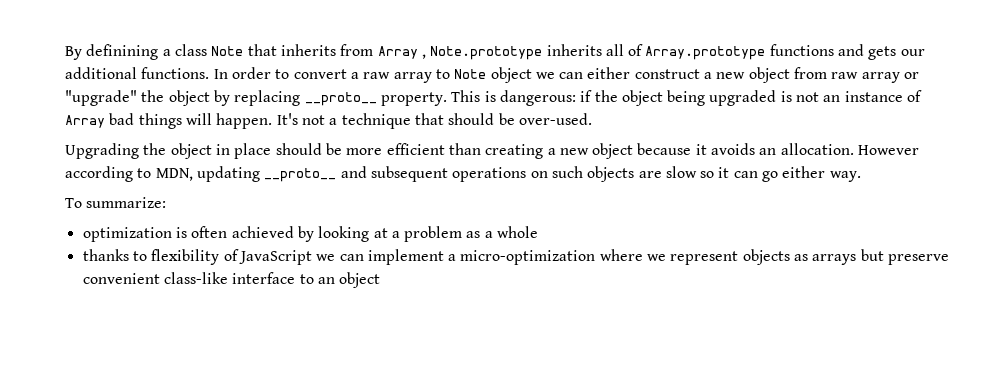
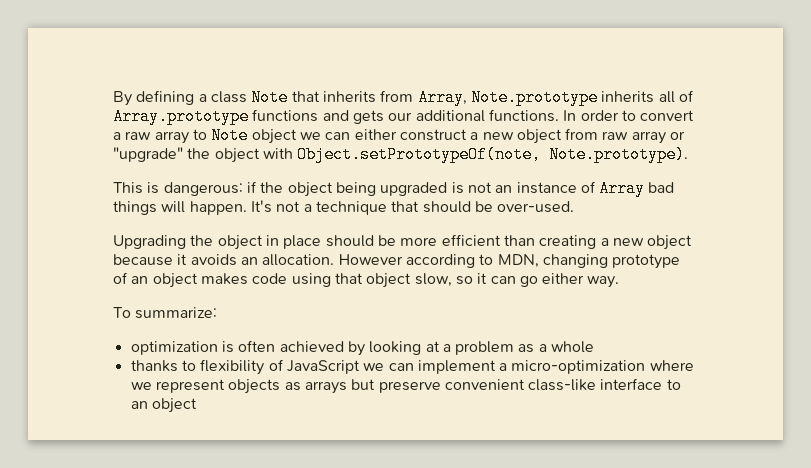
- By definining a class Note that inherits from Array , Note.prototype inherits all of Array.prototype functions and gets our additional functions.
+ By defining a class Note that inherits from Array, Note.prototype inherits all of Array.prototype functions and gets our additional functions.
- In order to convert a raw array to Note object we can either construct a new object from raw array or "upgrade" the object by replacing __proto__ property. This is dangerous: if the object being upgraded is not an instance of Array bad things will happen.
+ In order to convert a raw array to Note object we can either construct a new object from raw array or "upgrade" the object with Object.setPrototypeOf(note, Note.prototype).
+ This is dangerous: if the object being upgraded is not an instance of Array bad things will happen.
- However according to MDN, updating __proto__ and subsequent operations on such objects are slow so it can go either way.
+ However according to MDN, changing prototype of an object makes code using that object slow, so it can go either way.

